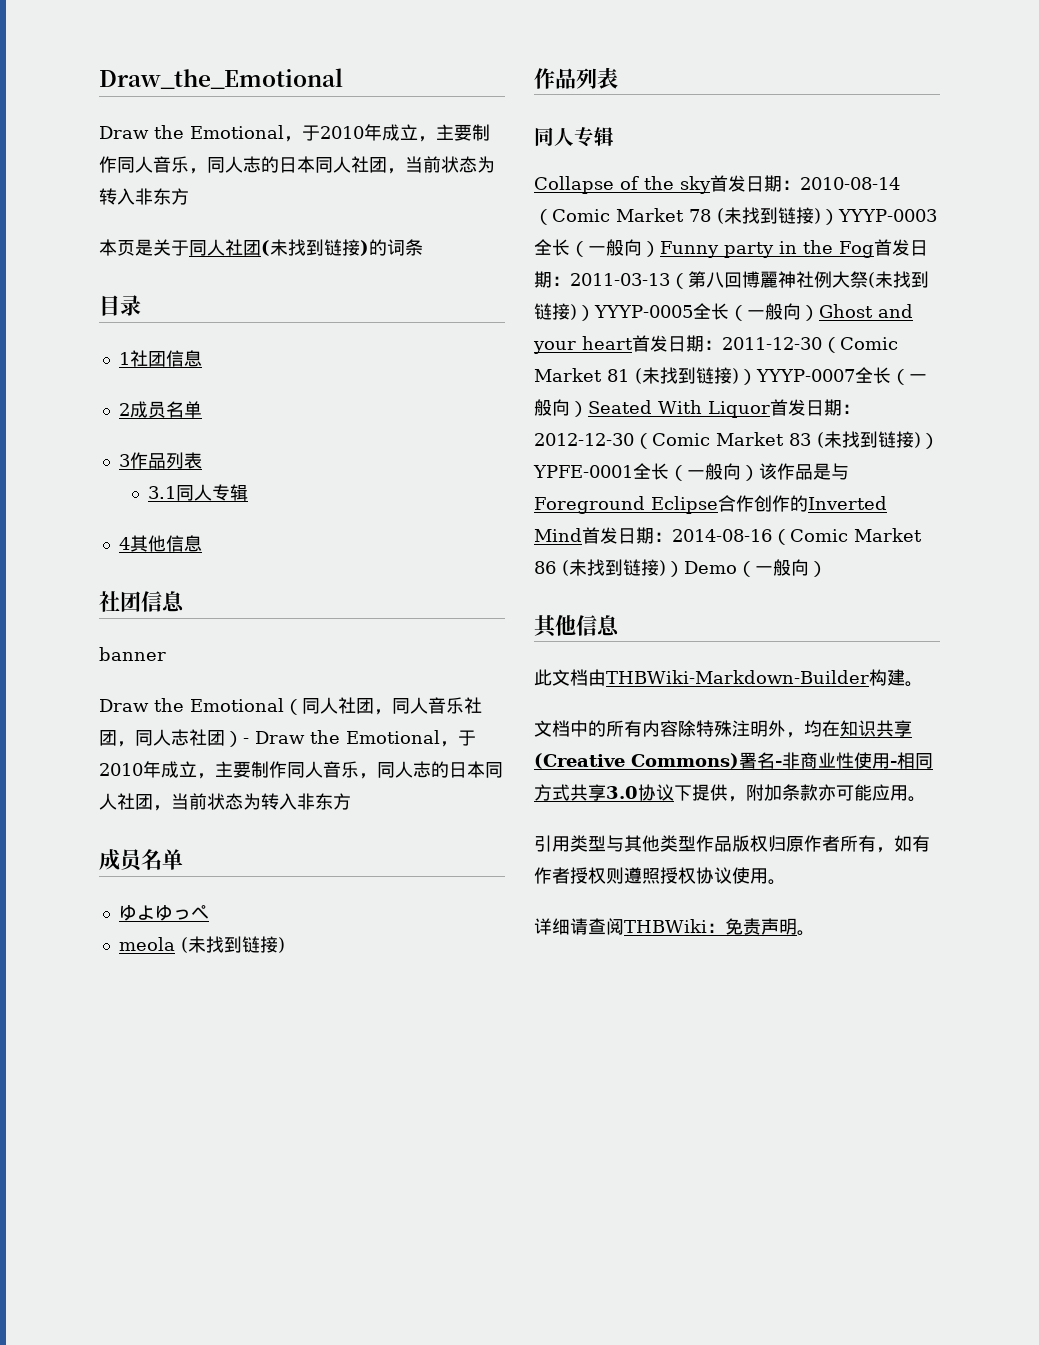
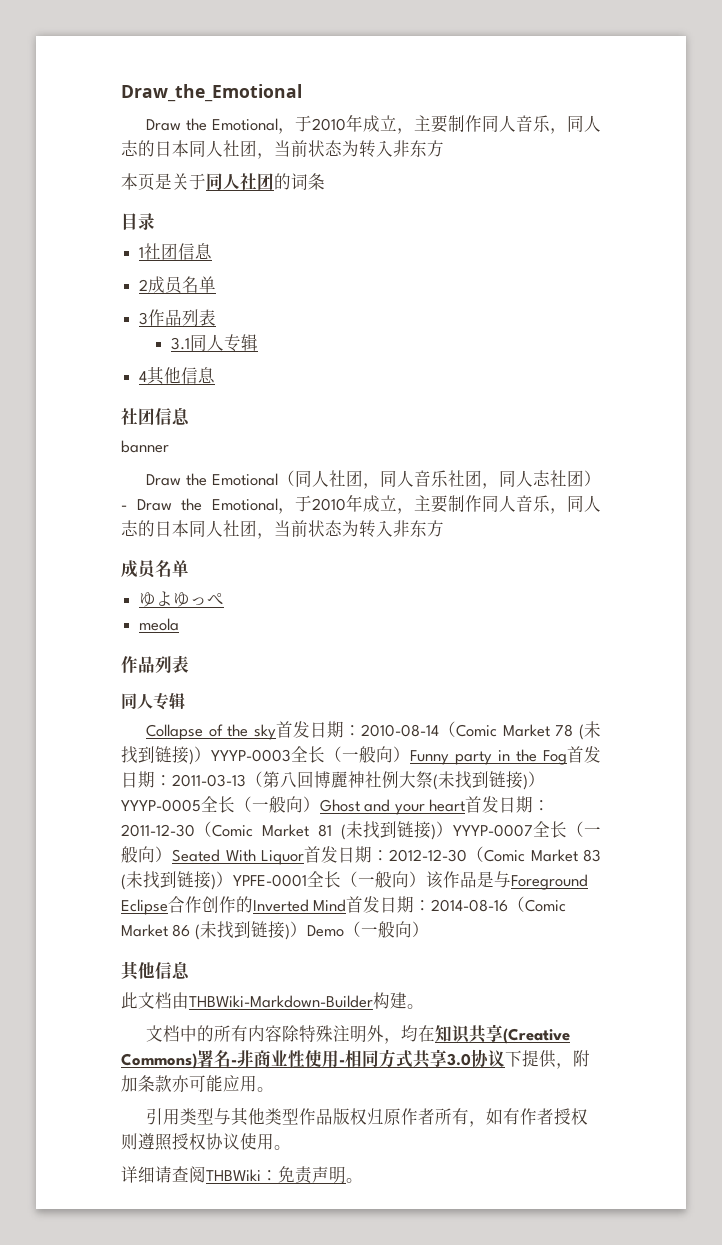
- 本页是关于同人社团(未找到链接)的词条
+ 本页是关于同人社团的词条
- meola (未找到链接)
+ meola

